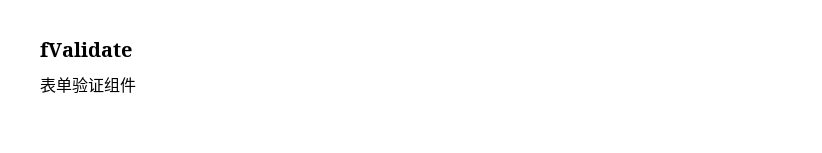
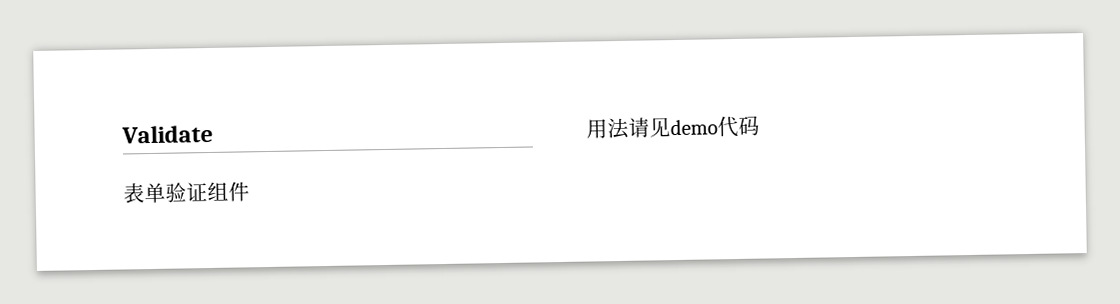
- fValidate
+ Validate
+ 用法请见demo代码

